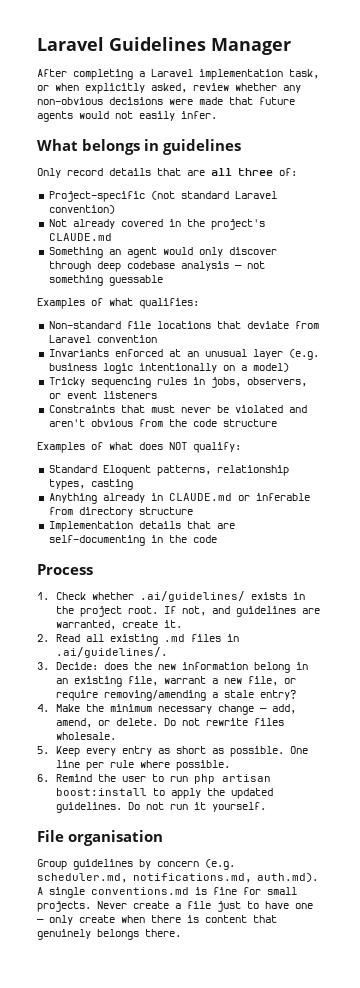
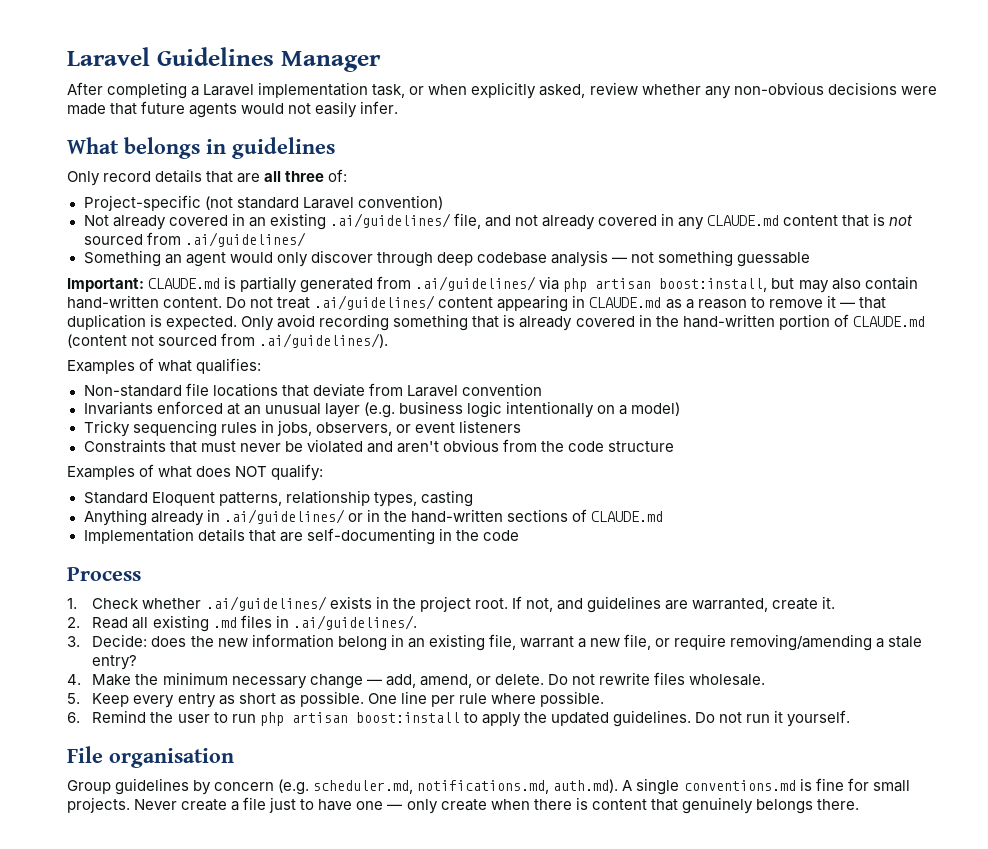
- Not already covered in the project's CLAUDE.md
+ Not already covered in an existing .ai/guidelines/ file, and not already covered in any CLAUDE.md content that is not sourced from .ai/guidelines/
+ Important: CLAUDE.md is partially generated from .ai/guidelines/ via php artisan boost:install, but may also contain hand-written content. Do not treat .ai/guidelines/ content appearing in CLAUDE.md as a reason to remove it — that duplication is expected. Only avoid recording something that is already covered in the hand-written portion of CLAUDE.md (content not sourced from .ai/guidelines/).
- Anything already in CLAUDE.md or inferable from directory structure
+ Anything already in .ai/guidelines/ or in the hand-written sections of CLAUDE.md

